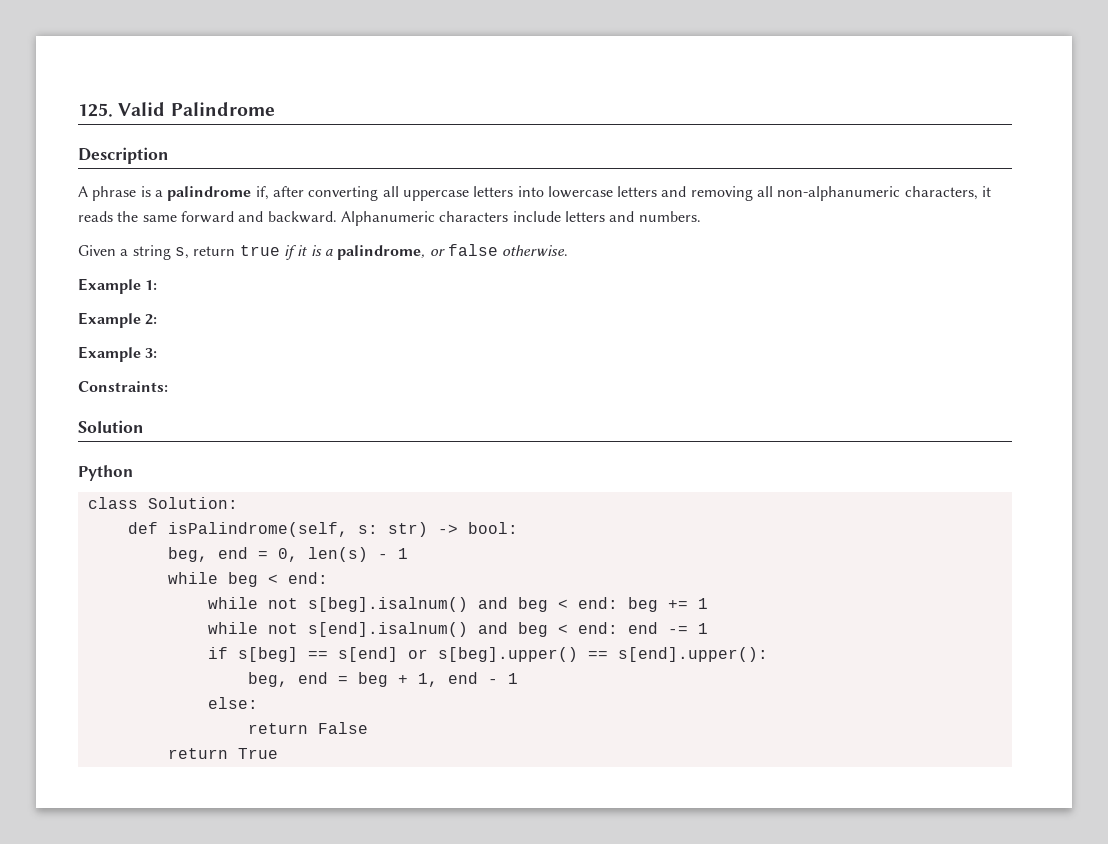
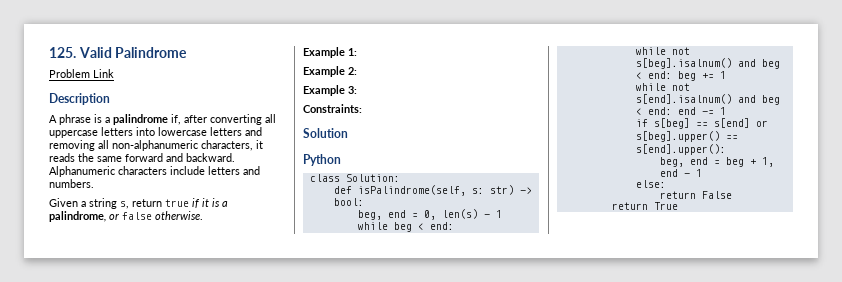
+ Problem Link

